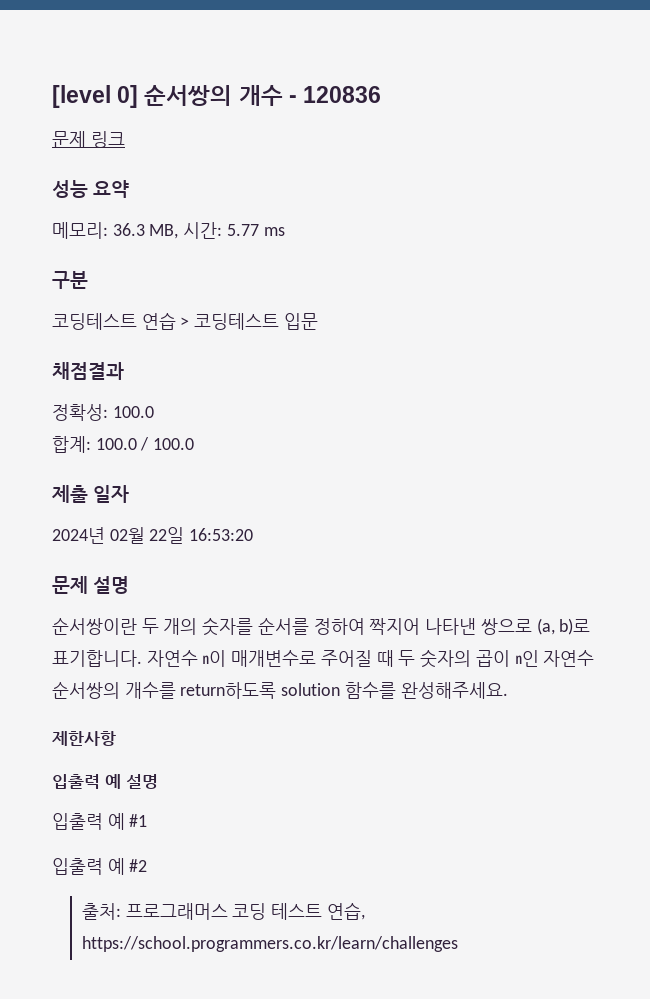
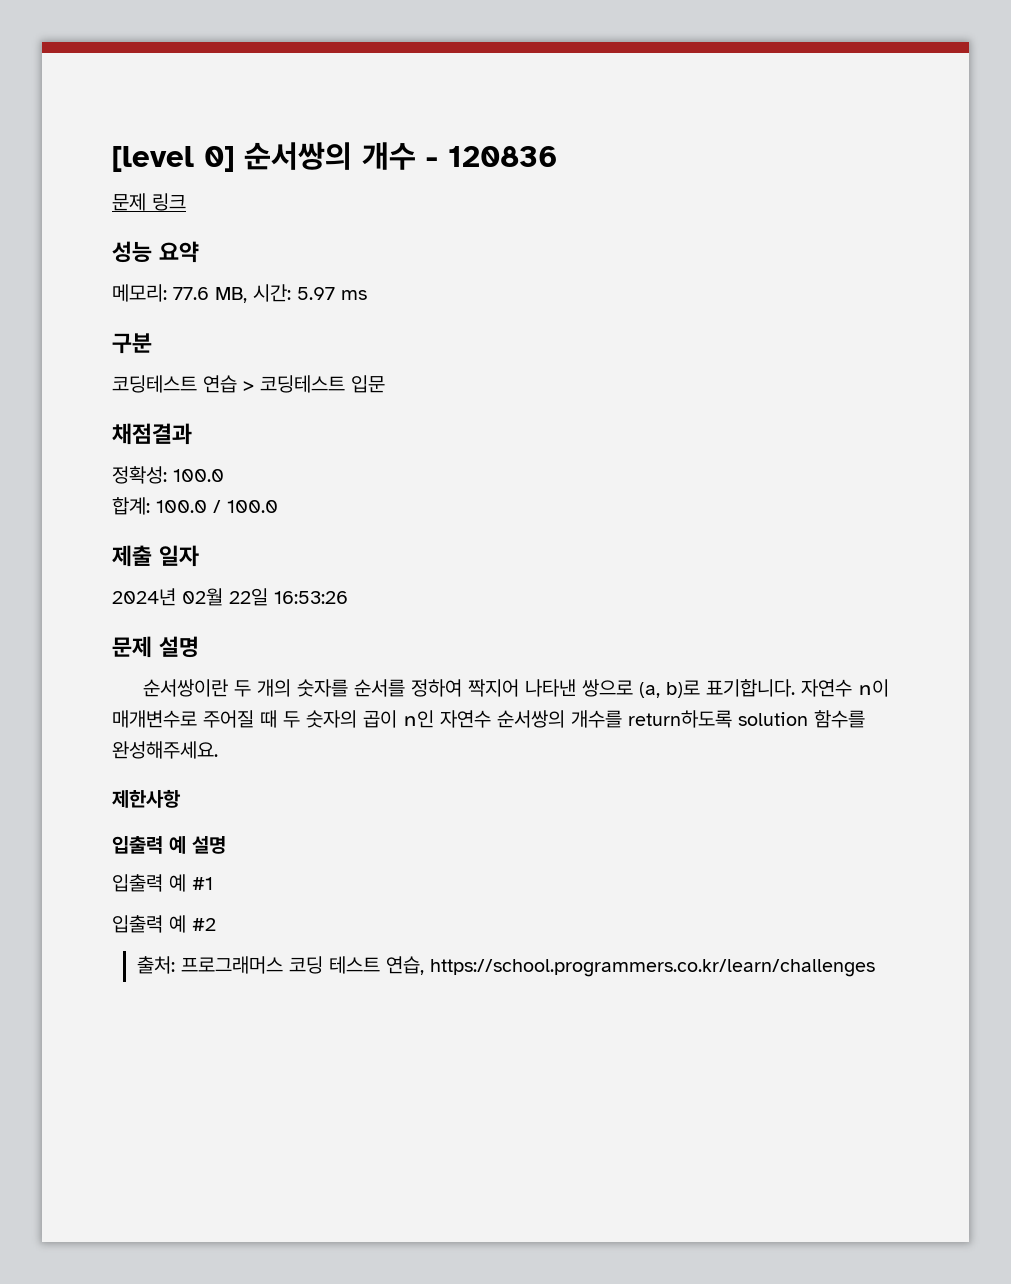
- 메모리: 36.3 MB, 시간: 5.77 ms
+ 메모리: 77.6 MB, 시간: 5.97 ms
- 2024년 02월 22일 16:53:20
+ 2024년 02월 22일 16:53:26

